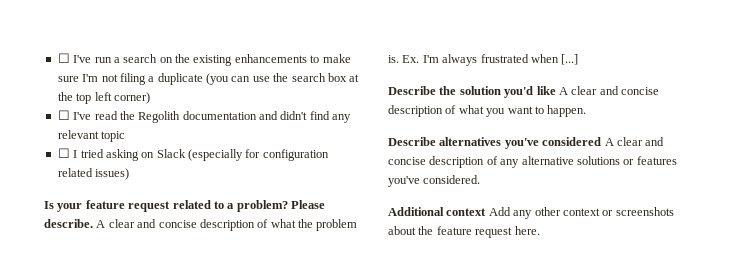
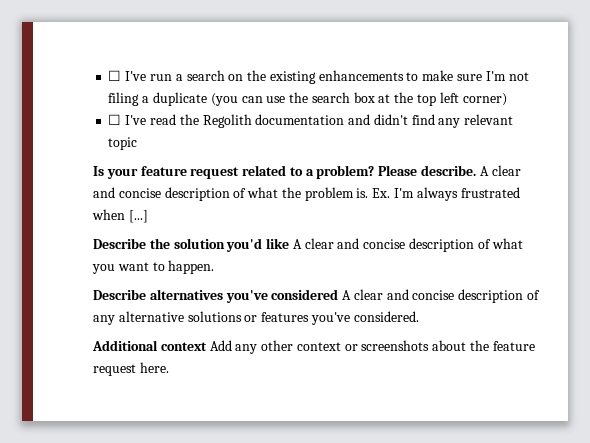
- ☐ I tried asking on Slack (especially for configuration related issues)

